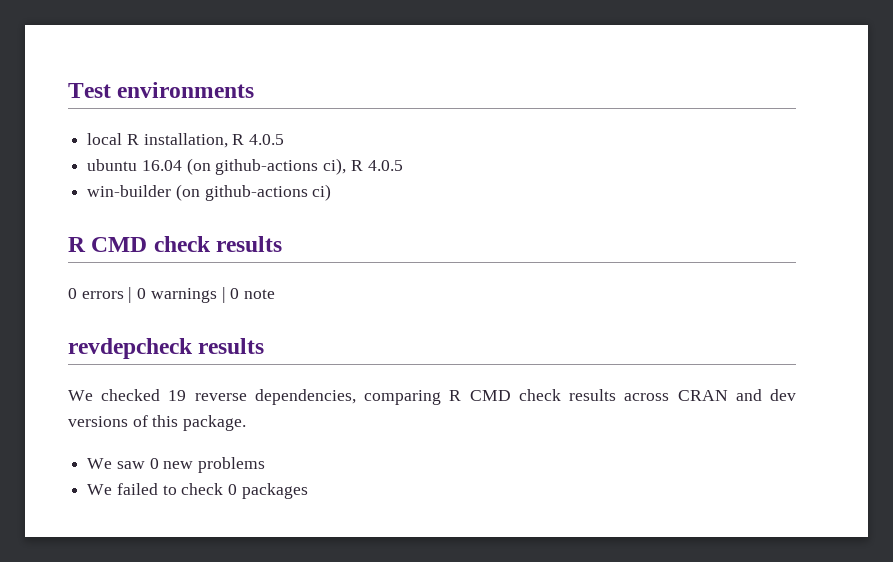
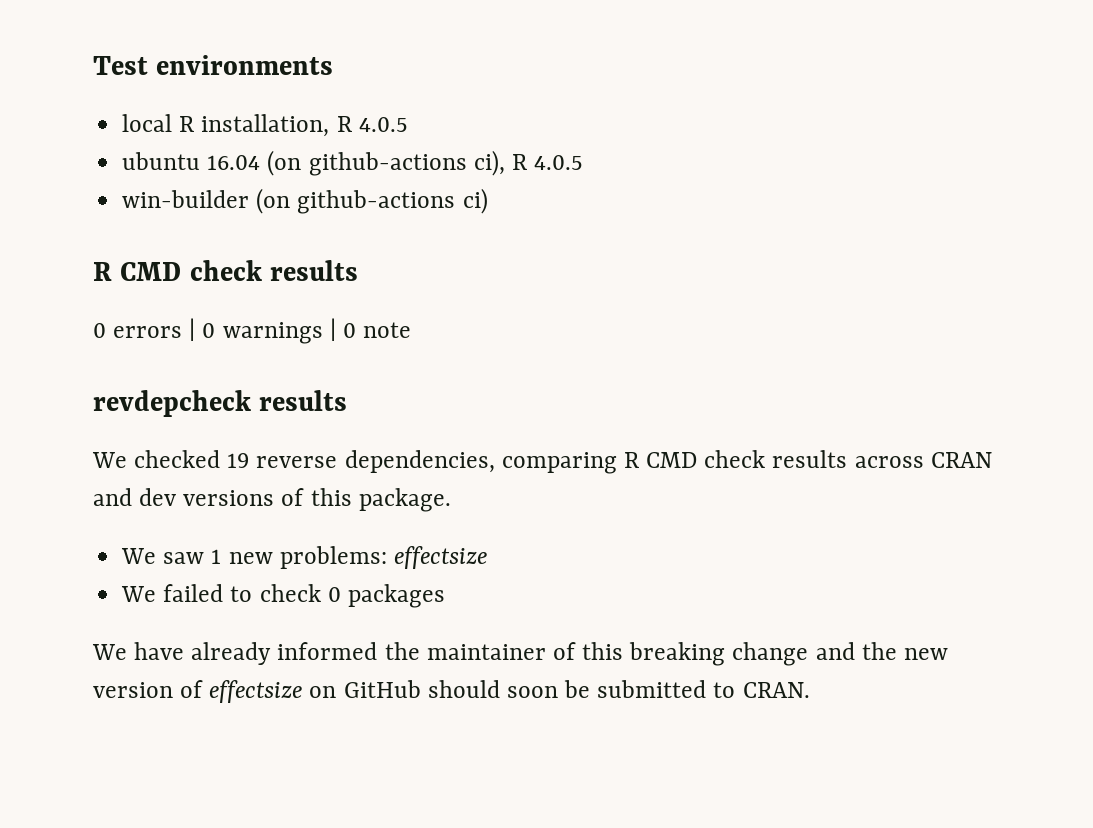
- We saw 0 new problems
+ We saw 1 new problems: effectsize
+ We have already informed the maintainer of this breaking change and the new version of effectsize on GitHub should soon be submitted to CRAN.

